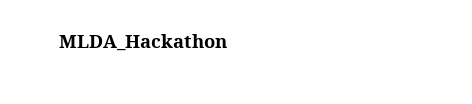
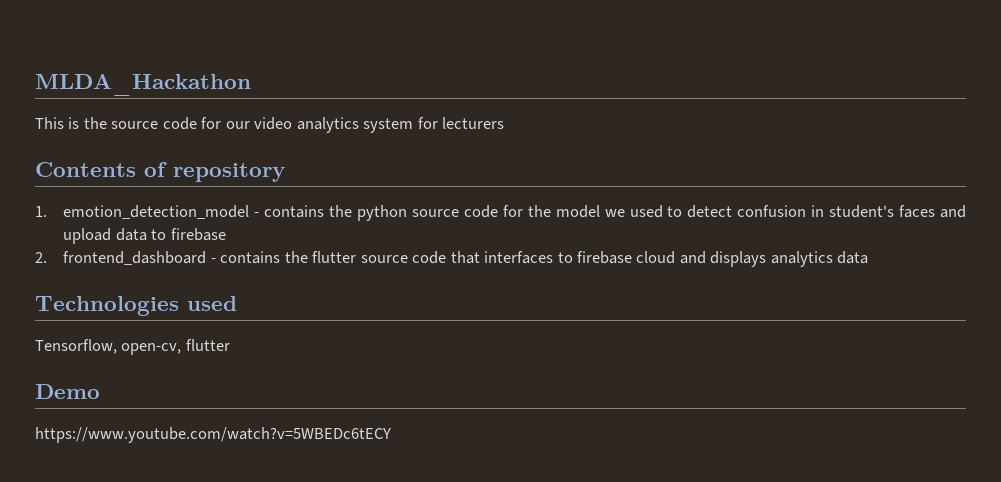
+ This is the source code for our video analytics system for lecturers
+ Contents of repository
+ 1. emotion_detection_model - contains the python source code for the model we used to detect confusion in student's faces and upload data to firebase
+ 2. frontend_dashboard - contains the flutter source code that interfaces to firebase cloud and displays analytics data
+ Technologies used
+ Tensorflow, open-cv, flutter
+ Demo
+ https://www.youtube.com/watch?v=5WBEDc6tECY

